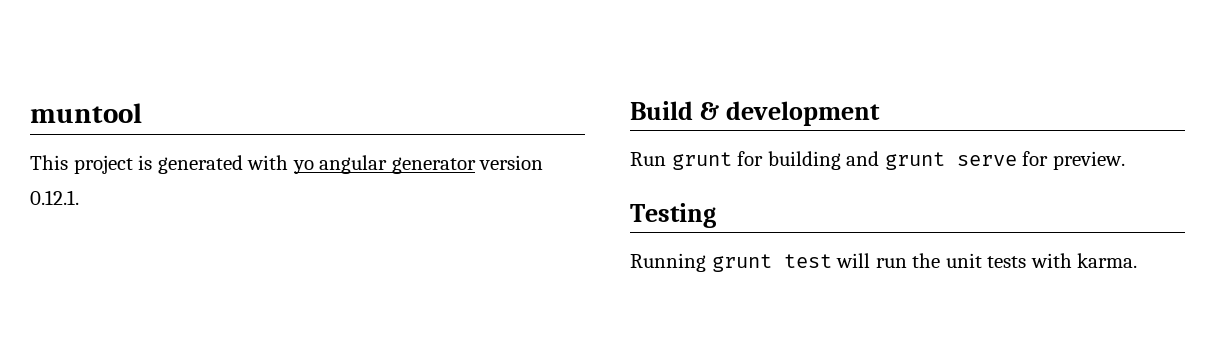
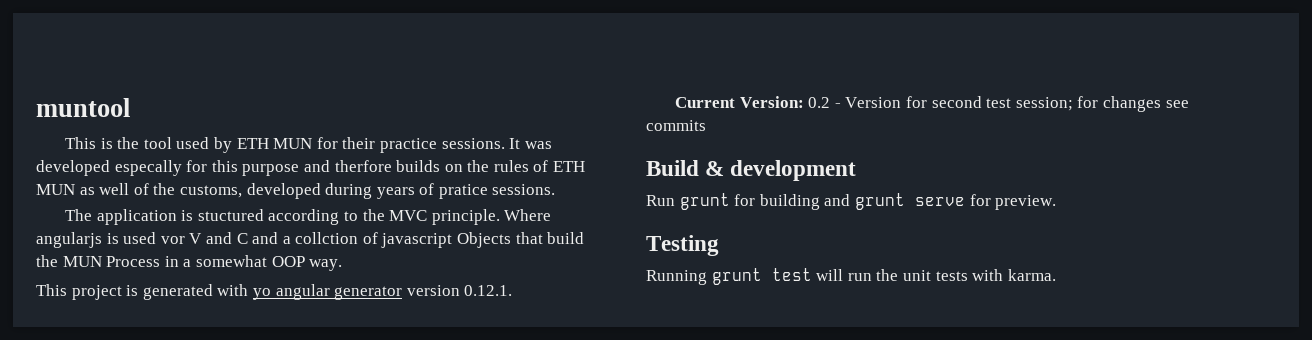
+ This is the tool used by ETH MUN for their practice sessions. It was developed especally for this purpose and therfore builds on the rules of ETH MUN as well of the customs, developed during years of pratice sessions.
+ The application is stuctured according to the MVC principle. Where angularjs is used vor V and C and a collction of javascript Objects that build the MUN Process in a somewhat OOP way.
+ Current Version: 0.2 - Version for second test session; for changes see commits

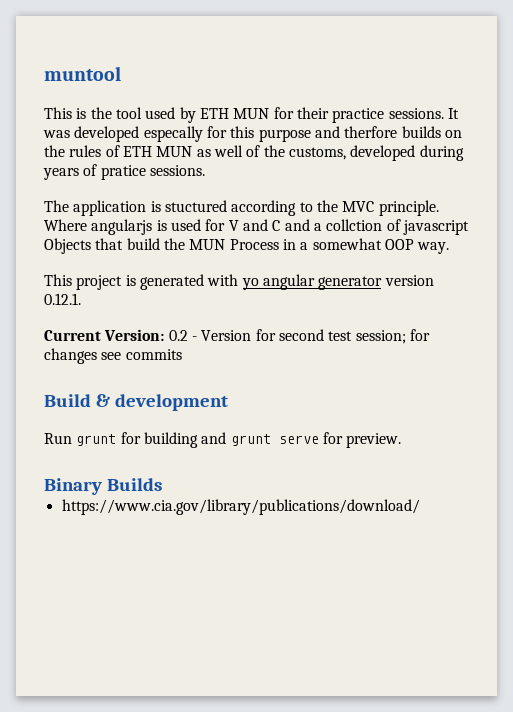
- Where angularjs is used vor V and C and a collction of javascript Objects that build the MUN Process in a somewhat OOP way.
+ Where angularjs is used for V and C and a collction of javascript Objects that build the MUN Process in a somewhat OOP way.
- Testing
- Running grunt test will run the unit tests with karma.
+ Binary Builds
+ https://www.cia.gov/library/publications/download/

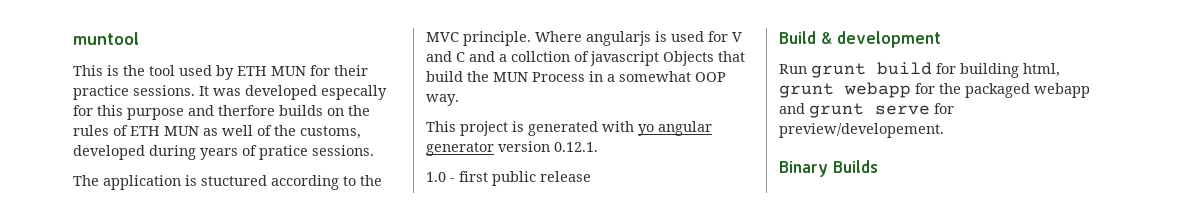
- Current Version: 0.2 - Version for second test session; for changes see commits
+ 1.0 - first public release
- Run grunt for building and grunt serve for preview.
+ Run grunt build for building html, grunt webapp for the packaged webapp and grunt serve for preview/developement.
- https://www.cia.gov/library/publications/download/

